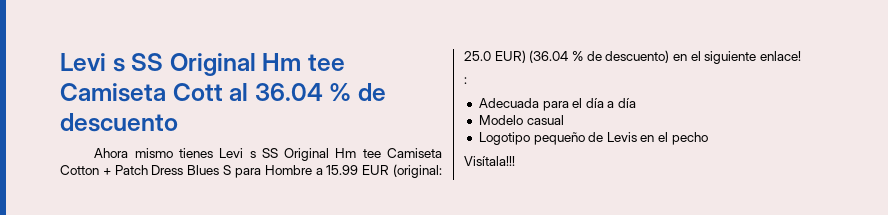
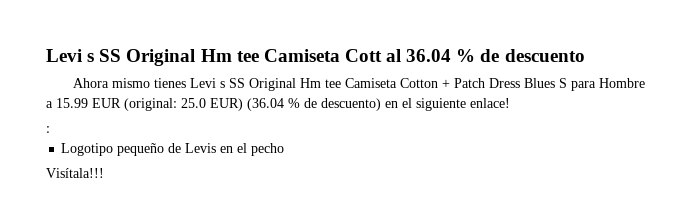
- Adecuada para el día a día
- Modelo casual

